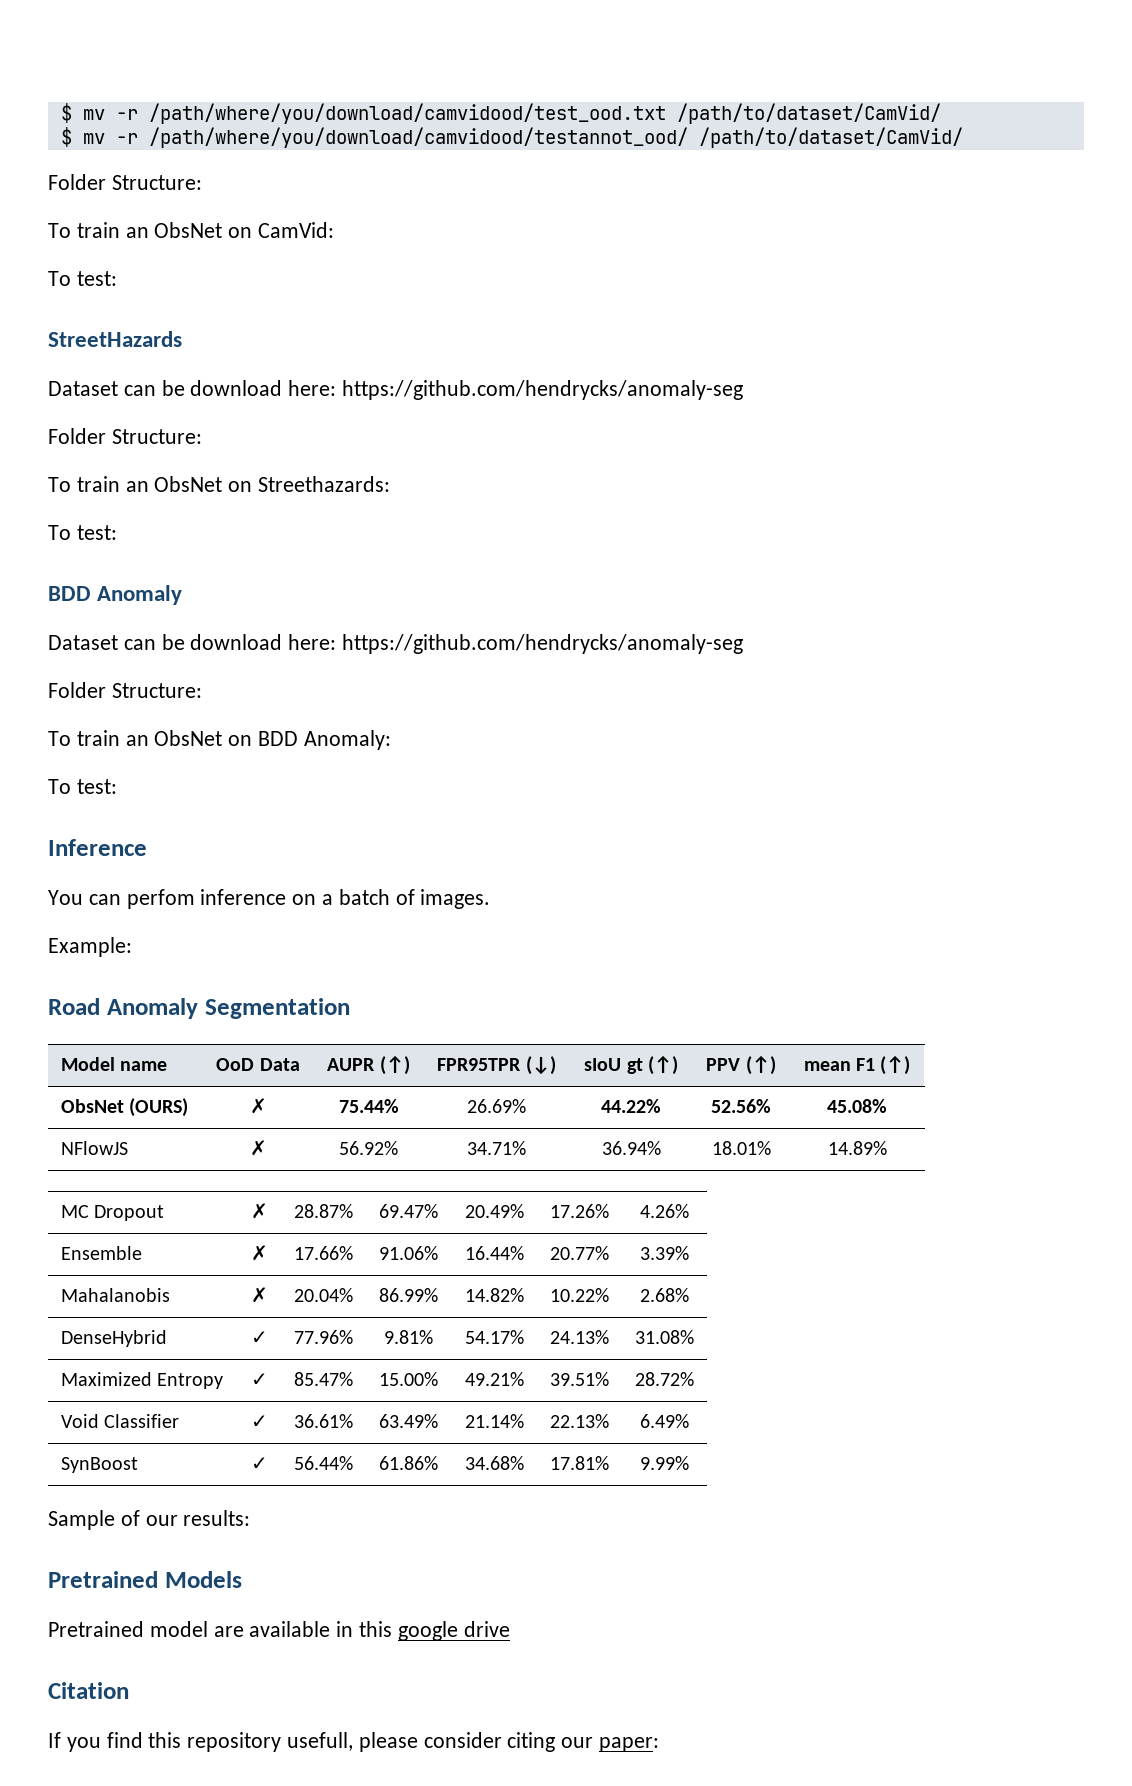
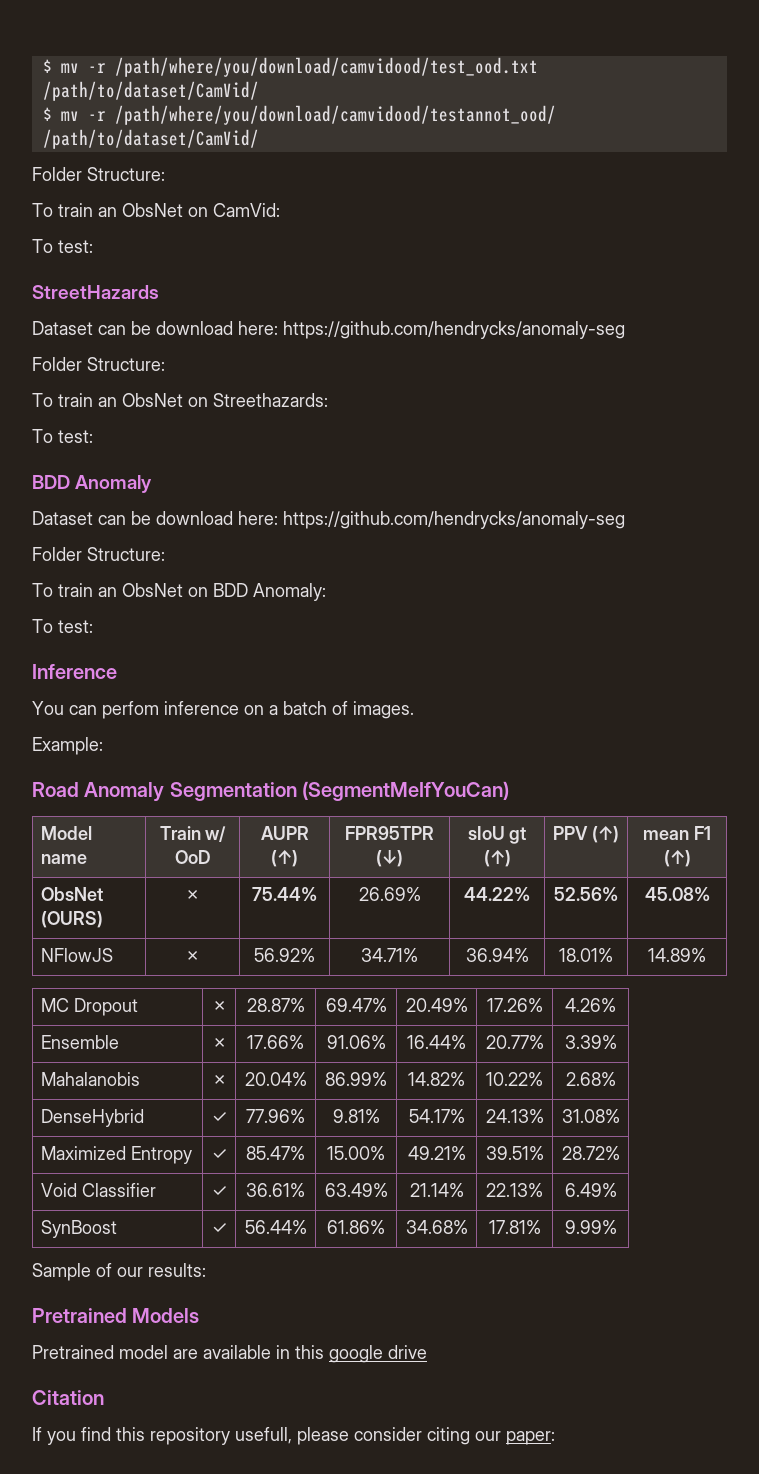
- Road Anomaly Segmentation
+ Road Anomaly Segmentation (SegmentMeIfYouCan)
- Model name | OoD Data | AUPR (↑) | FPR95TPR (↓) | sIoU gt (↑) | PPV (↑) | mean F1 (↑)
+ Model name | Train w/ OoD | AUPR (↑) | FPR95TPR (↓) | sIoU gt (↑) | PPV (↑) | mean F1 (↑)

